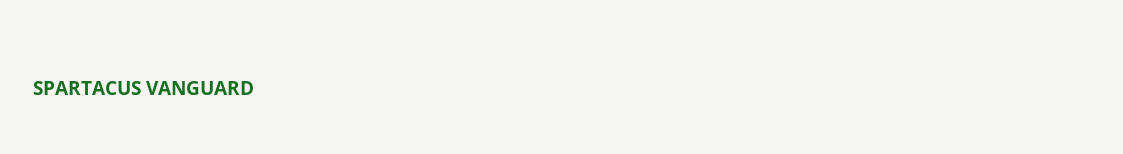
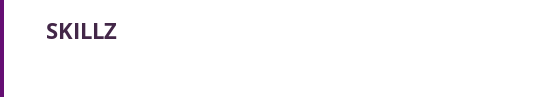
- SPARTACUS VANGUARD
+ SKILLZ

